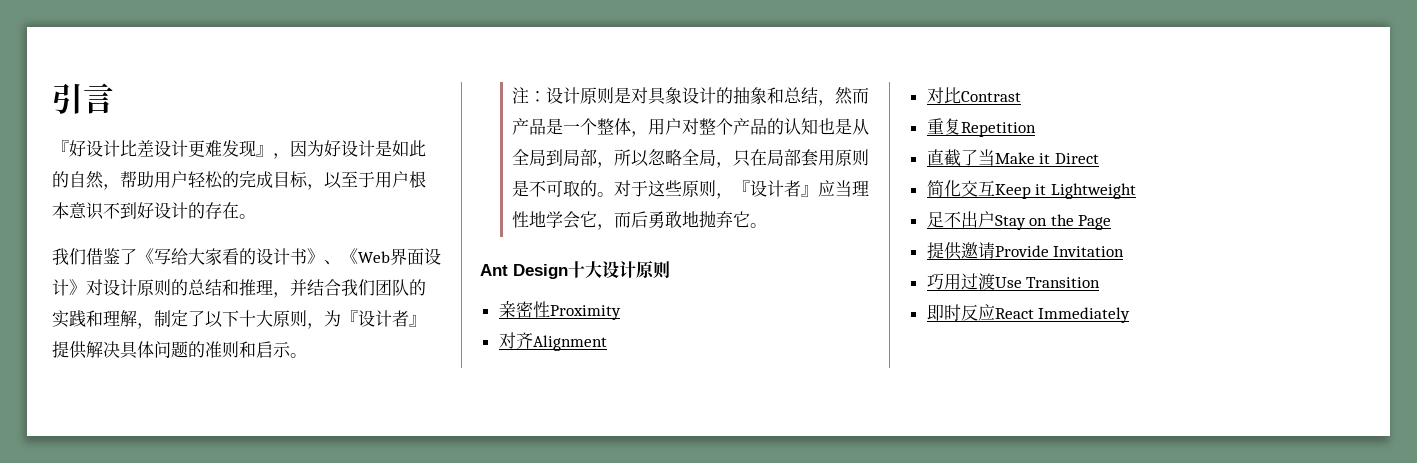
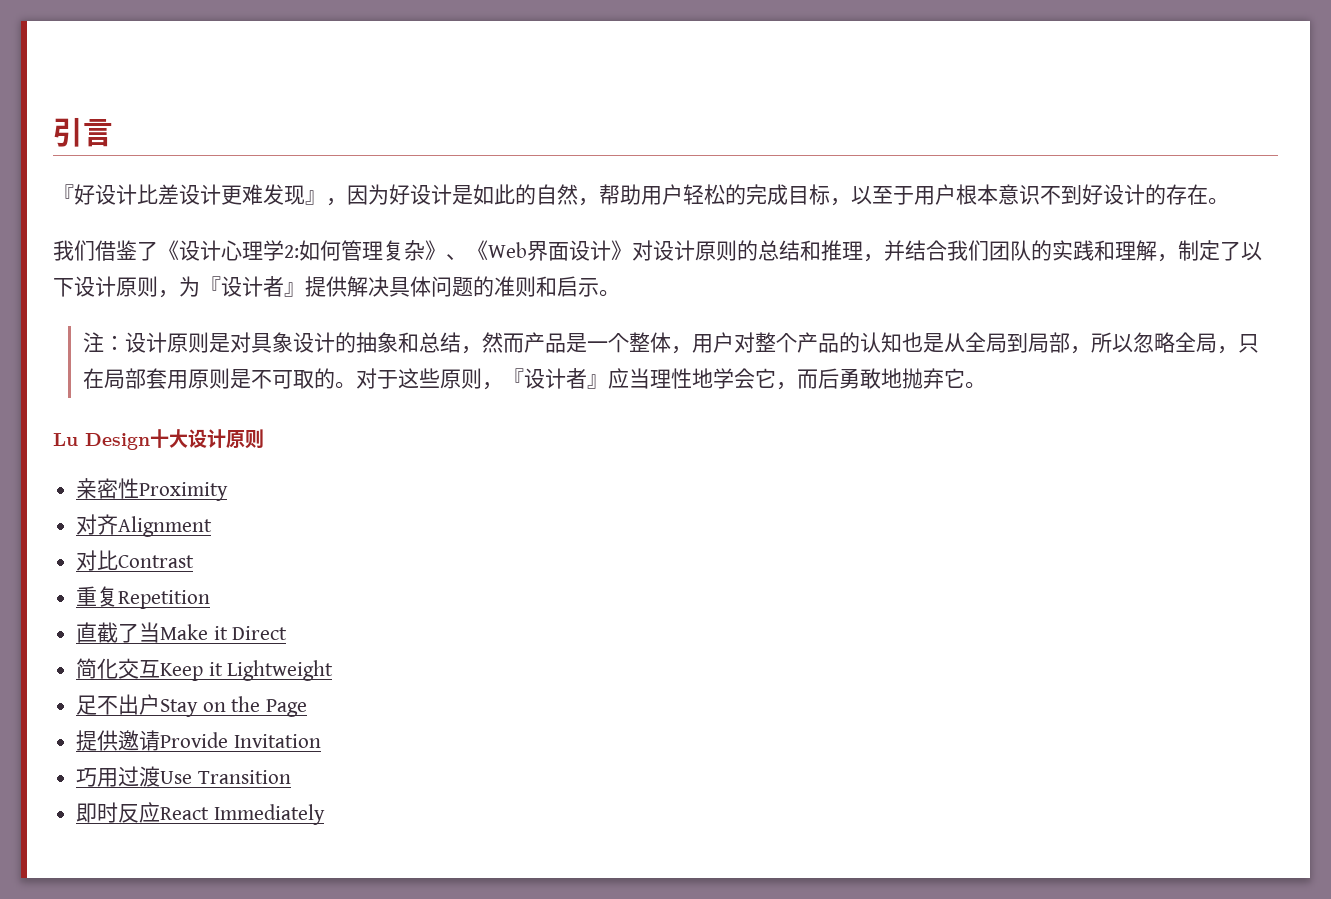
- 我们借鉴了《写给大家看的设计书》、《Web界面设计》对设计原则的总结和推理，并结合我们团队的实践和理解，制定了以下十大原则，为『设计者』提供解决具体问题的准则和启示。
+ 我们借鉴了《设计心理学2:如何管理复杂》、《Web界面设计》对设计原则的总结和推理，并结合我们团队的实践和理解，制定了以下设计原则，为『设计者』提供解决具体问题的准则和启示。
- Ant Design十大设计原则
+ Lu Design十大设计原则

